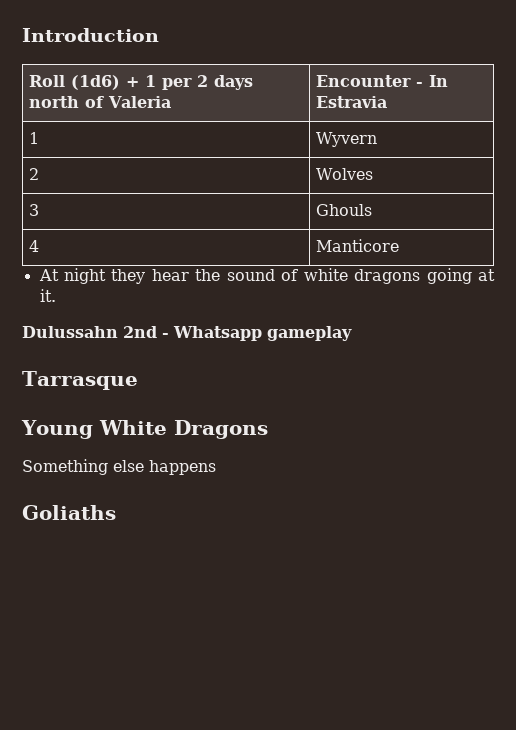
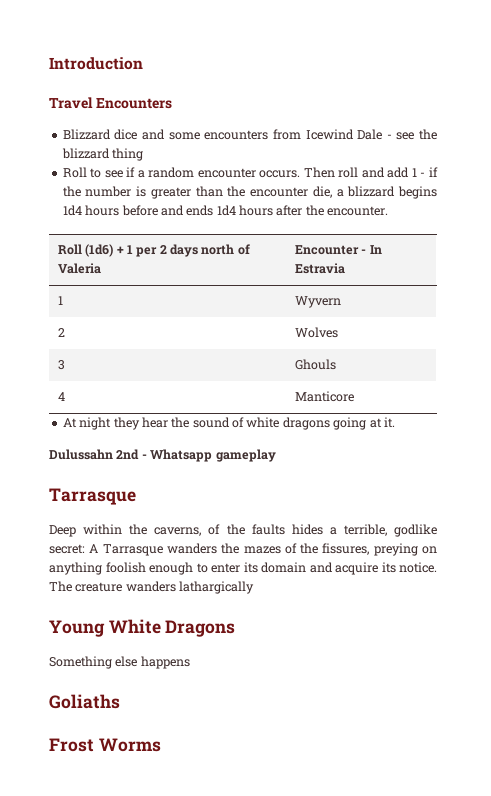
+ Travel Encounters
+ Blizzard dice and some encounters from Icewind Dale - see the blizzard thing
+ Roll to see if a random encounter occurs. Then roll and add 1 - if the number is greater than the encounter die, a blizzard begins 1d4 hours before and ends 1d4 hours after the encounter.
+ Deep within the caverns, of the faults hides a terrible, godlike secret: A Tarrasque wanders the mazes of the fissures, preying on anything foolish enough to enter its domain and acquire its notice. The creature wanders lathargically
+ Frost Worms

